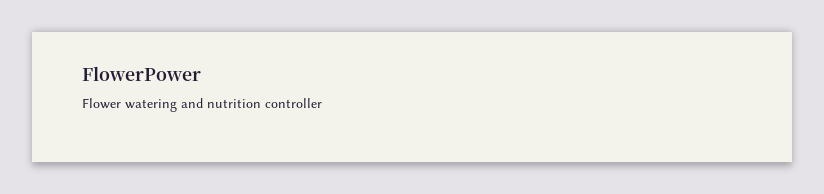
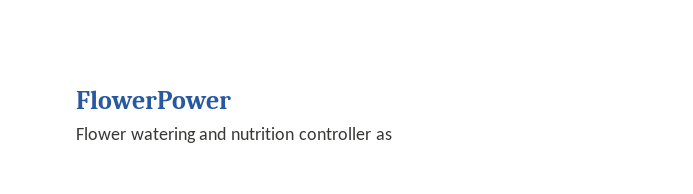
- Flower watering and nutrition controller
+ Flower watering and nutrition controller as

